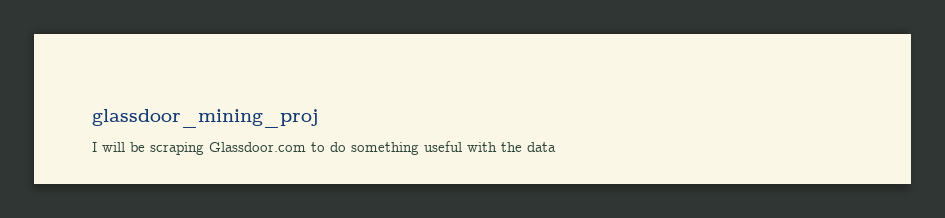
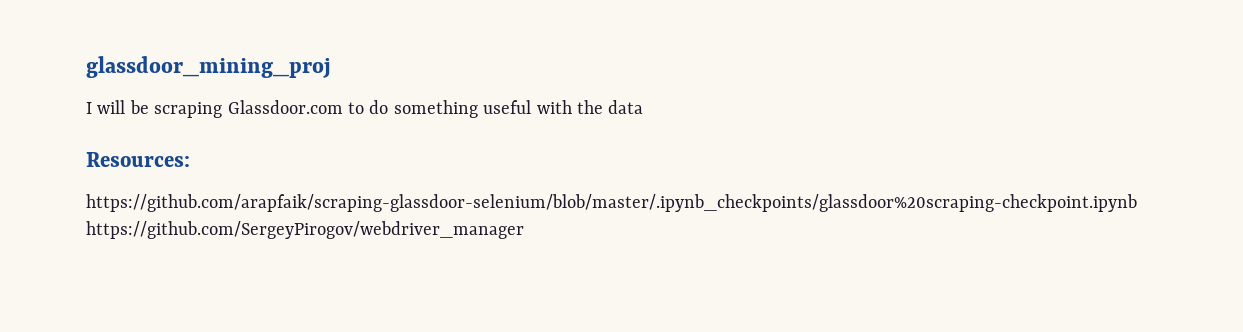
+ Resources:
+ https://github.com/arapfaik/scraping-glassdoor-selenium/blob/master/.ipynb_checkpoints/glassdoor%20scraping-checkpoint.ipynb https://github.com/SergeyPirogov/webdriver_manager

